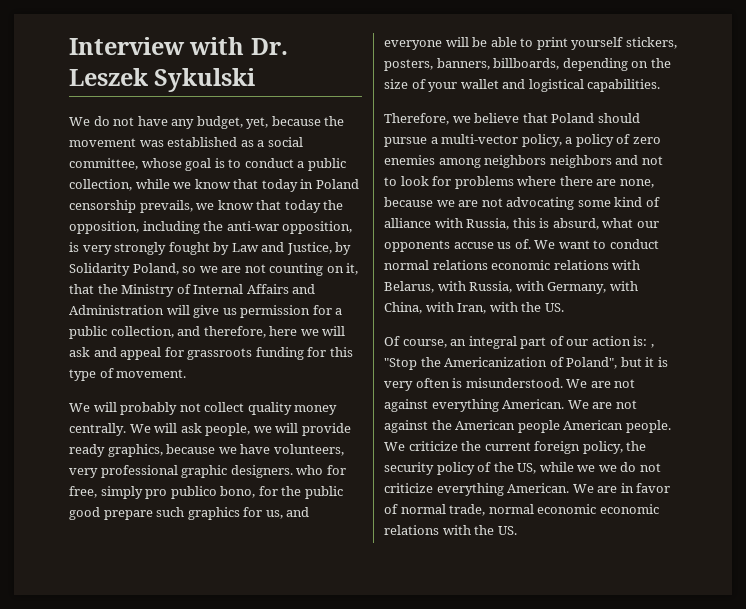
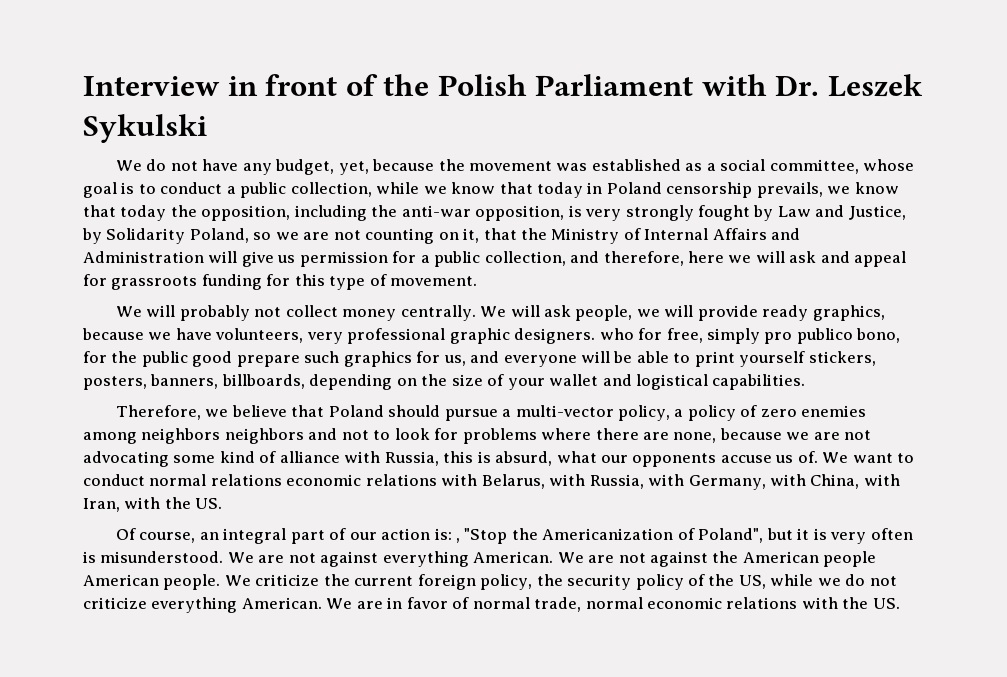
- Interview with Dr. Leszek Sykulski
+ Interview in front of the Polish Parliament with Dr. Leszek Sykulski
- We will probably not collect quality money centrally.
+ We will probably not collect money centrally.
- We criticize the current foreign policy, the security policy of the US, while we we do not criticize everything American.
+ We criticize the current foreign policy, the security policy of the US, while we do not criticize everything American.
- We are in favor of normal trade, normal economic economic relations with the US.
+ We are in favor of normal trade, normal economic relations with the US.

